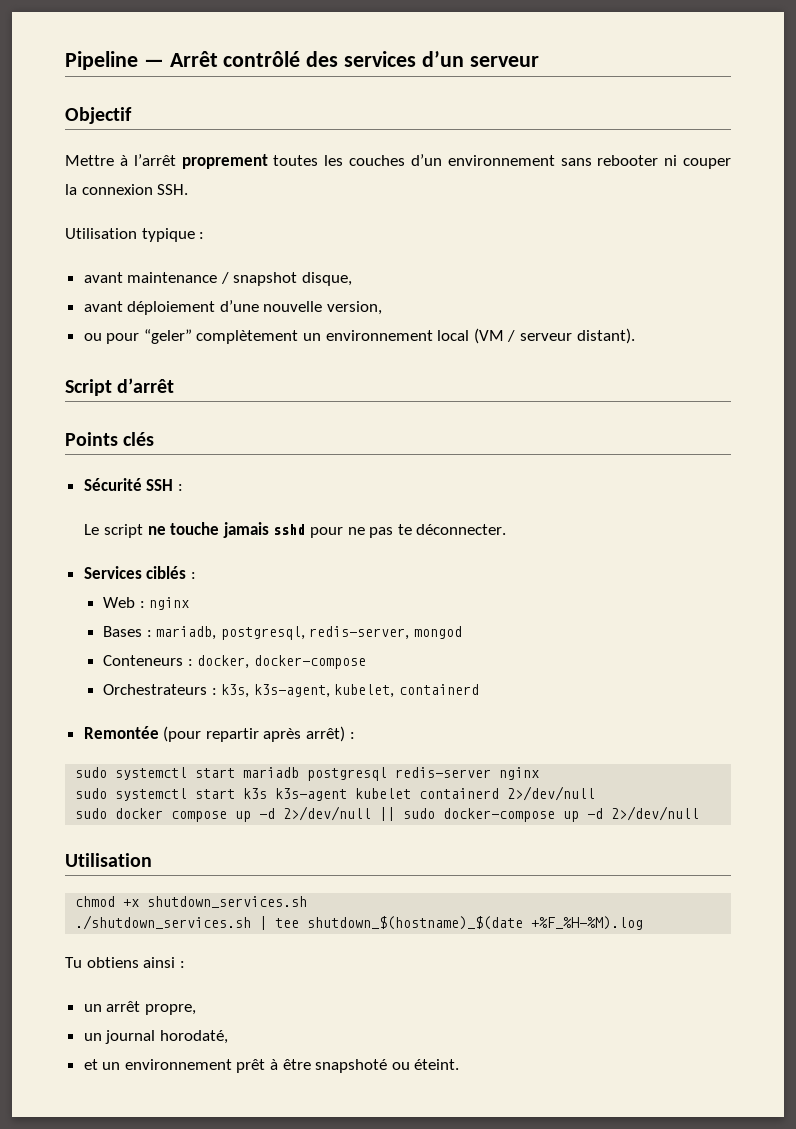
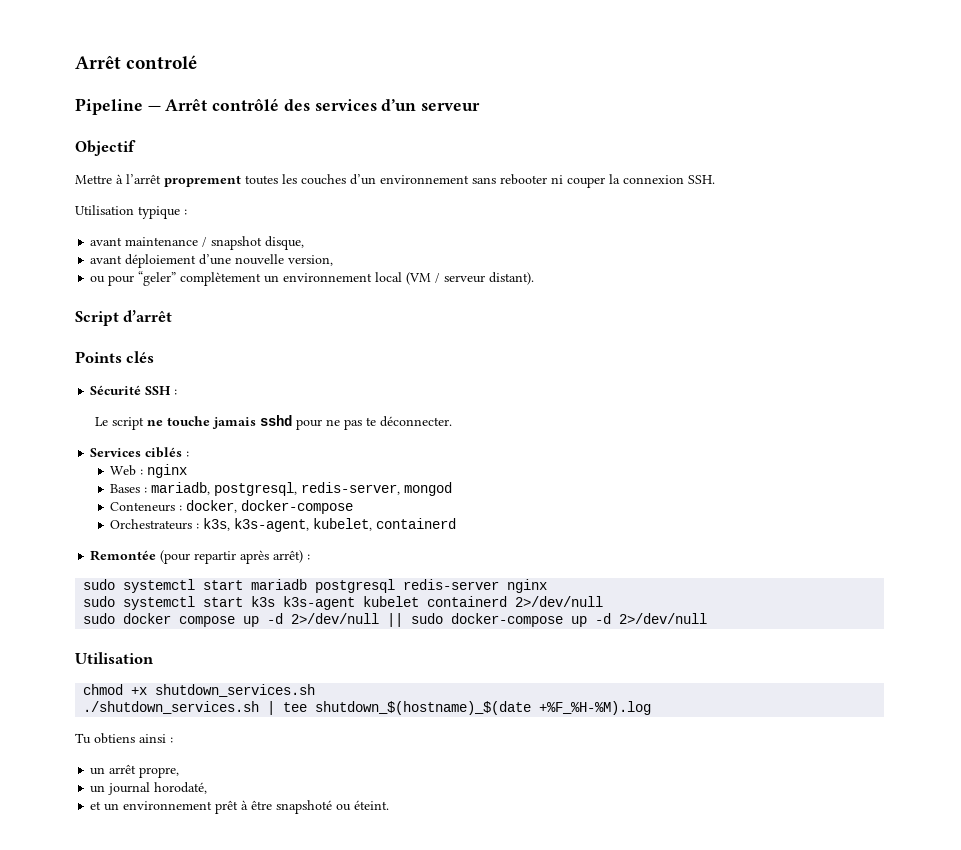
+ Arrêt controlé

